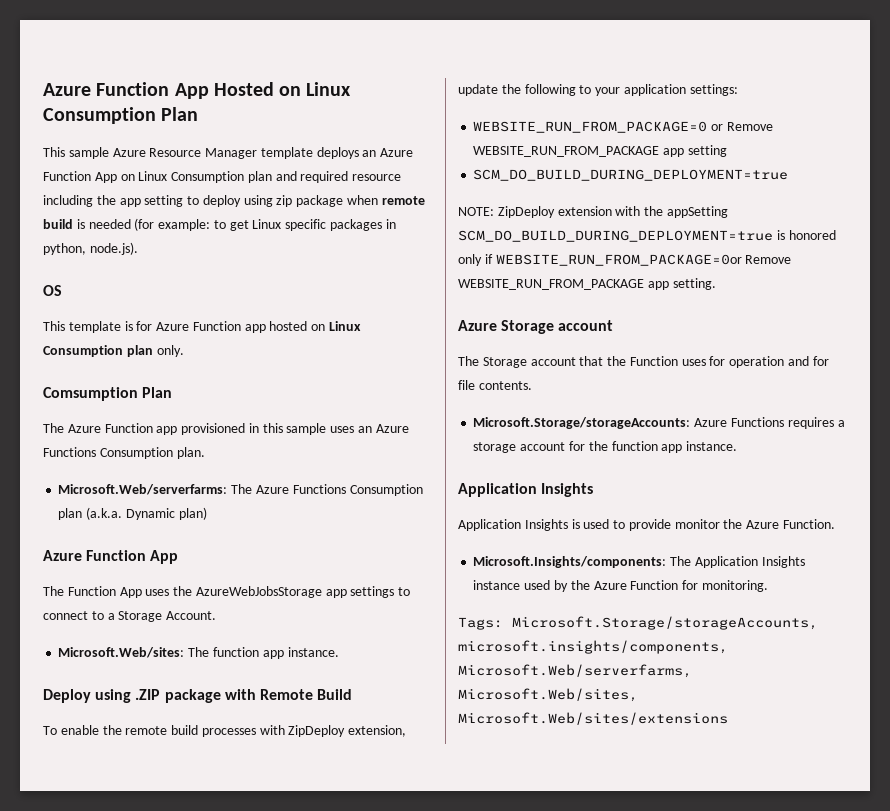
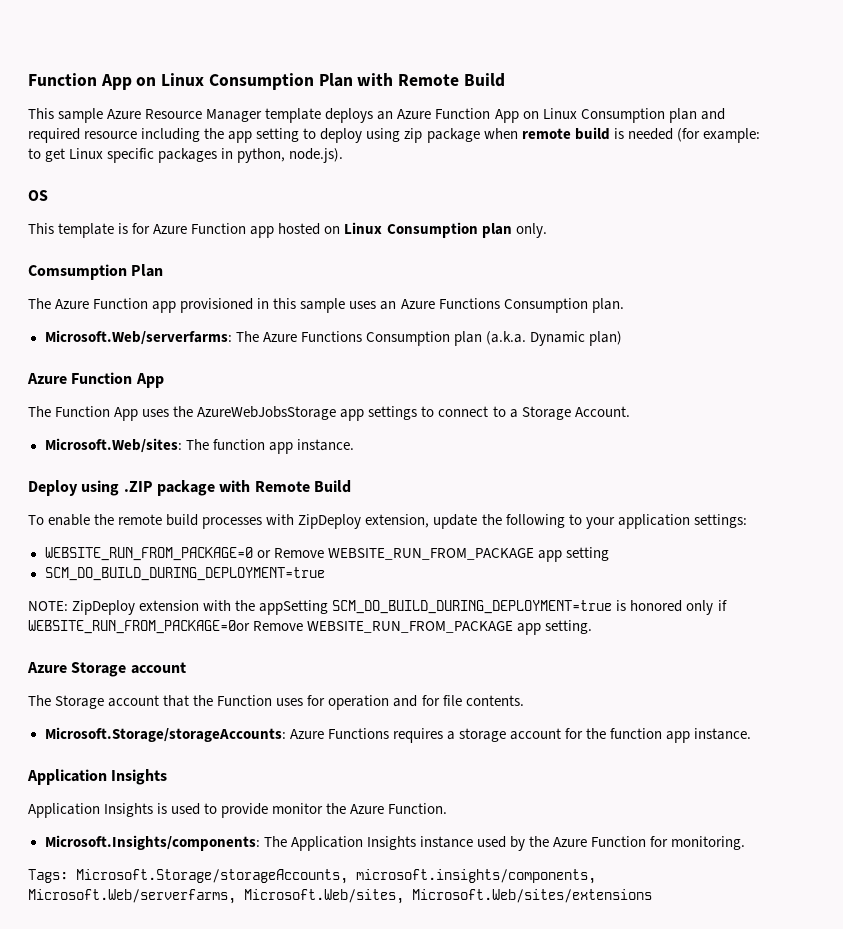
- Azure Function App Hosted on Linux Consumption Plan
+ Function App on Linux Consumption Plan with Remote Build

